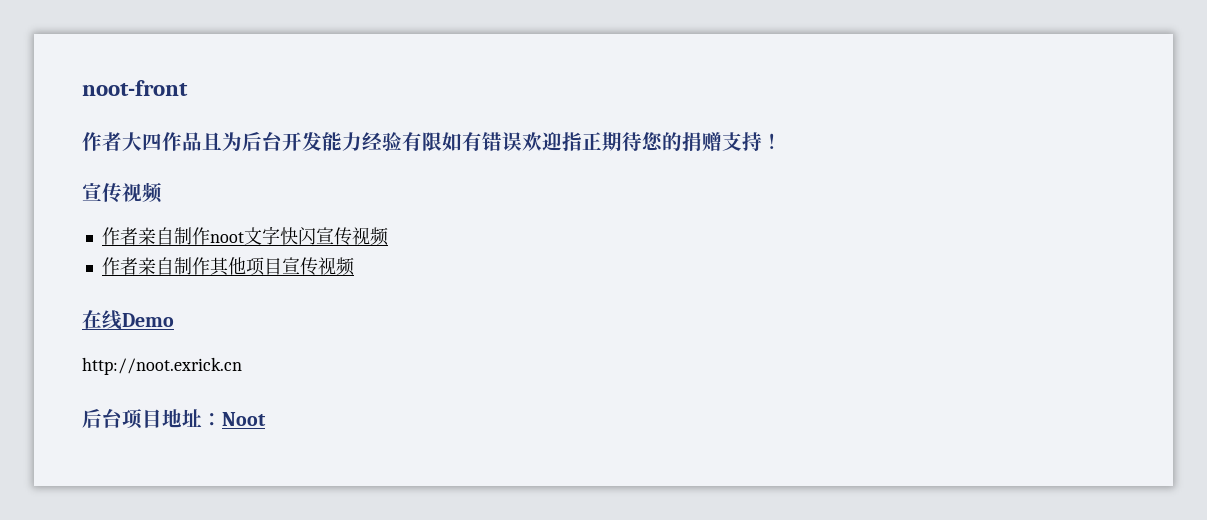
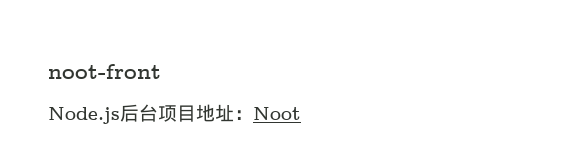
- 作者大四作品且为后台开发能力经验有限如有错误欢迎指正期待您的捐赠支持！
- 宣传视频
- 作者亲自制作noot文字快闪宣传视频
- 作者亲自制作其他项目宣传视频
- 在线Demo
- http://noot.exrick.cn
- 后台项目地址：Noot
+ Node.js后台项目地址：Noot

